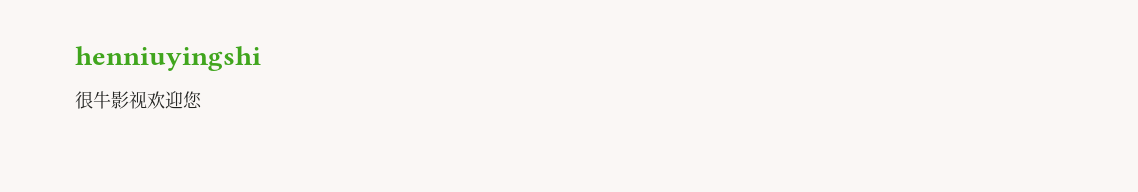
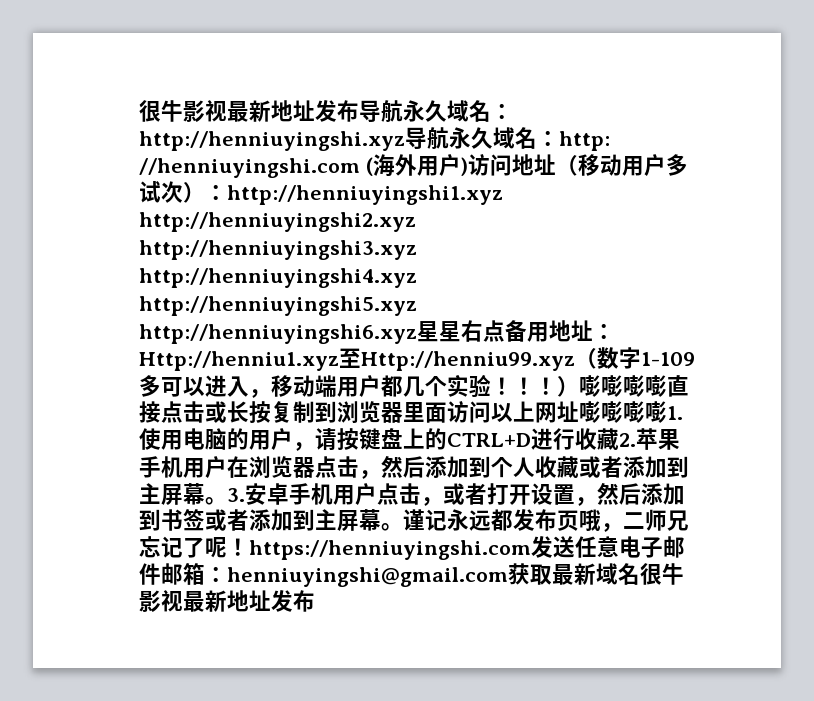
- henniuyingshi
- 很牛影视欢迎您
+ 很牛影视最新地址发布导航永久域名：http://henniuyingshi.xyz导航永久域名：http: //henniuyingshi.com (海外用户)访问地址（移动用户多试次）：http://henniuyingshi1.xyz http://henniuyingshi2.xyz http://henniuyingshi3.xyz http://henniuyingshi4.xyz http://henniuyingshi5.xyz http://henniuyingshi6.xyz星星右点备用地址：Http://henniu1.xyz至Http://henniu99.xyz（数字1-109多可以进入，移动端用户都几个实验！！！）嘭嘭嘭嘭直接点击或长按复制到浏览器里面访问以上网址嘭嘭嘭嘭1.使用电脑的用户，请按键盘上的CTRL+D进行收藏2.苹果手机用户在浏览器点击，然后添加到个人收藏或者添加到主屏幕。3.安卓手机用户点击，或者打开设置，然后添加到书签或者添加到主屏幕。谨记永远都发布页哦，二师兄忘记了呢！https://henniuyingshi.com发送任意电子邮件邮箱：henniuyingshi@gmail.com获取最新域名很牛影视最新地址发布

